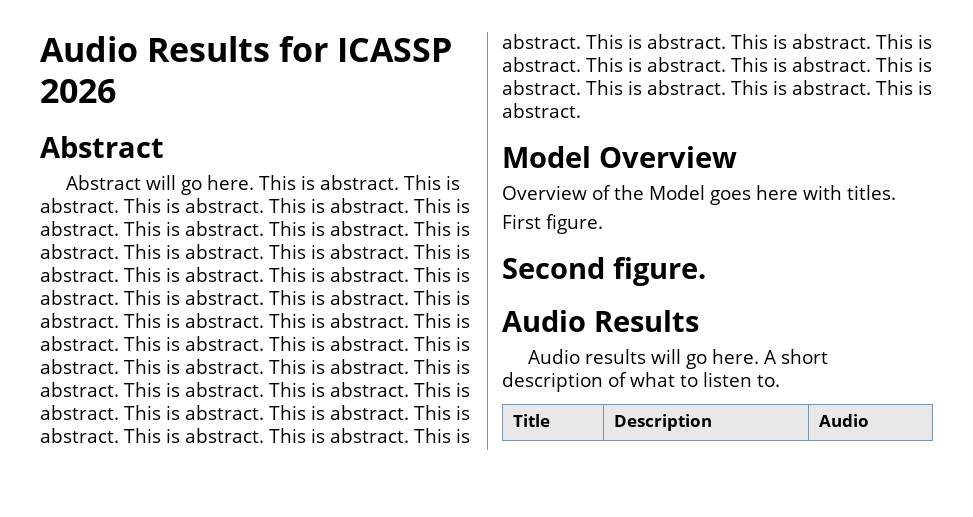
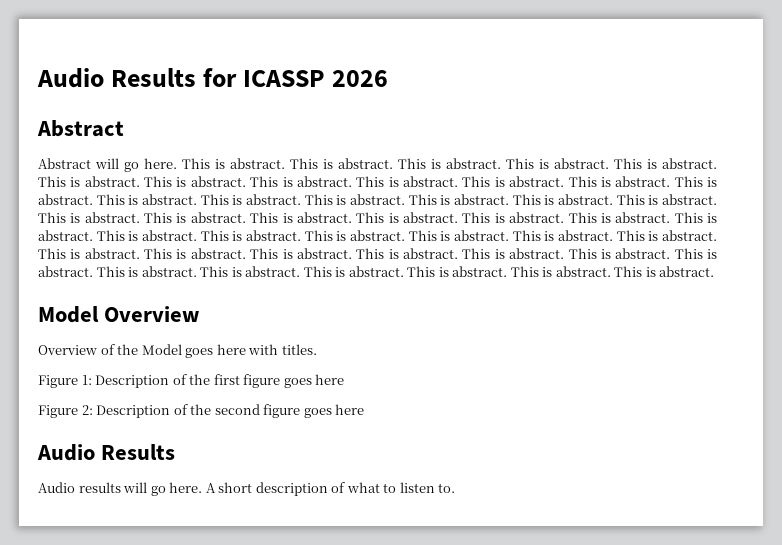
- First figure.
- Second figure.
+ Figure 1: Description of the first figure goes here
+ Figure 2: Description of the second figure goes here
- Title | Description | Audio

